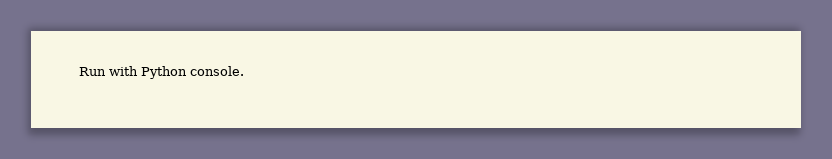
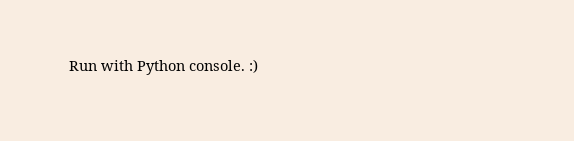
- Run with Python console.
+ Run with Python console. :)

